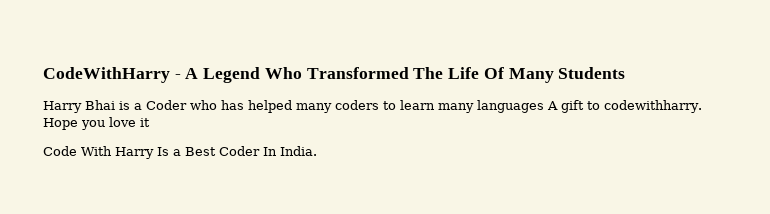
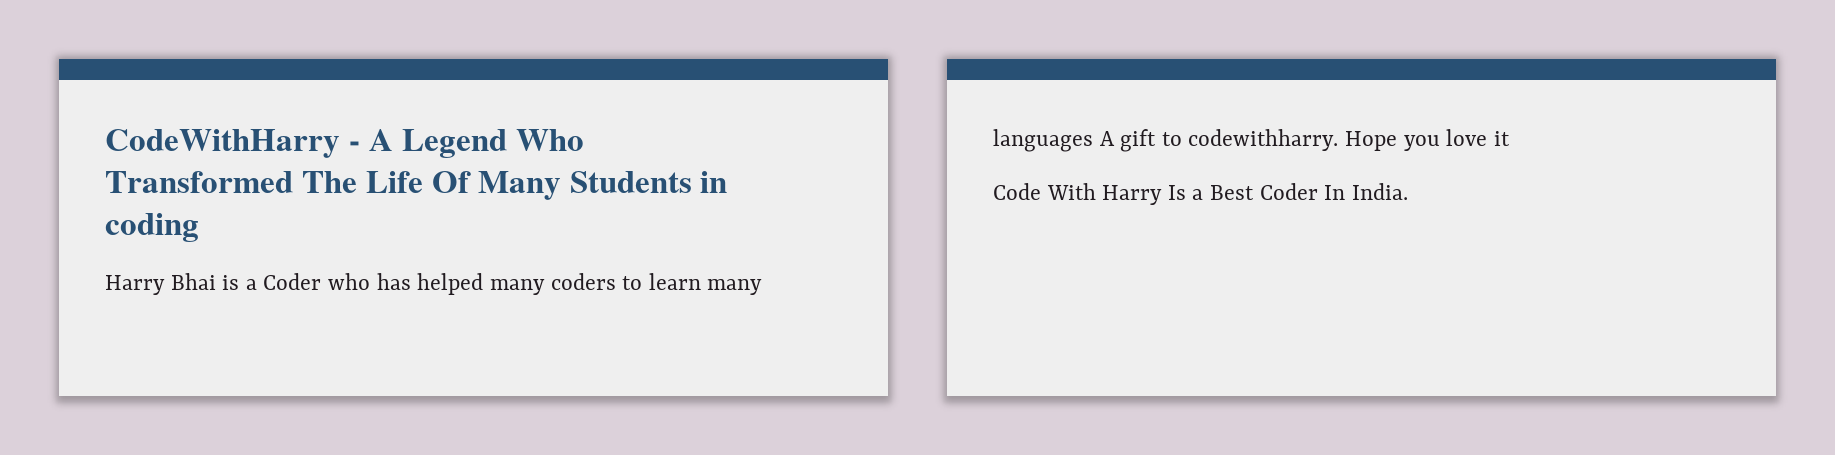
- CodeWithHarry - A Legend Who Transformed The Life Of Many Students
+ CodeWithHarry - A Legend Who Transformed The Life Of Many Students in coding

